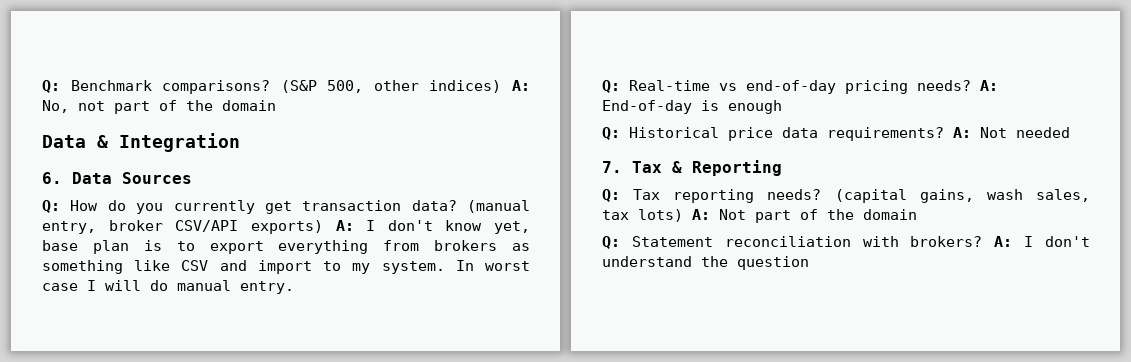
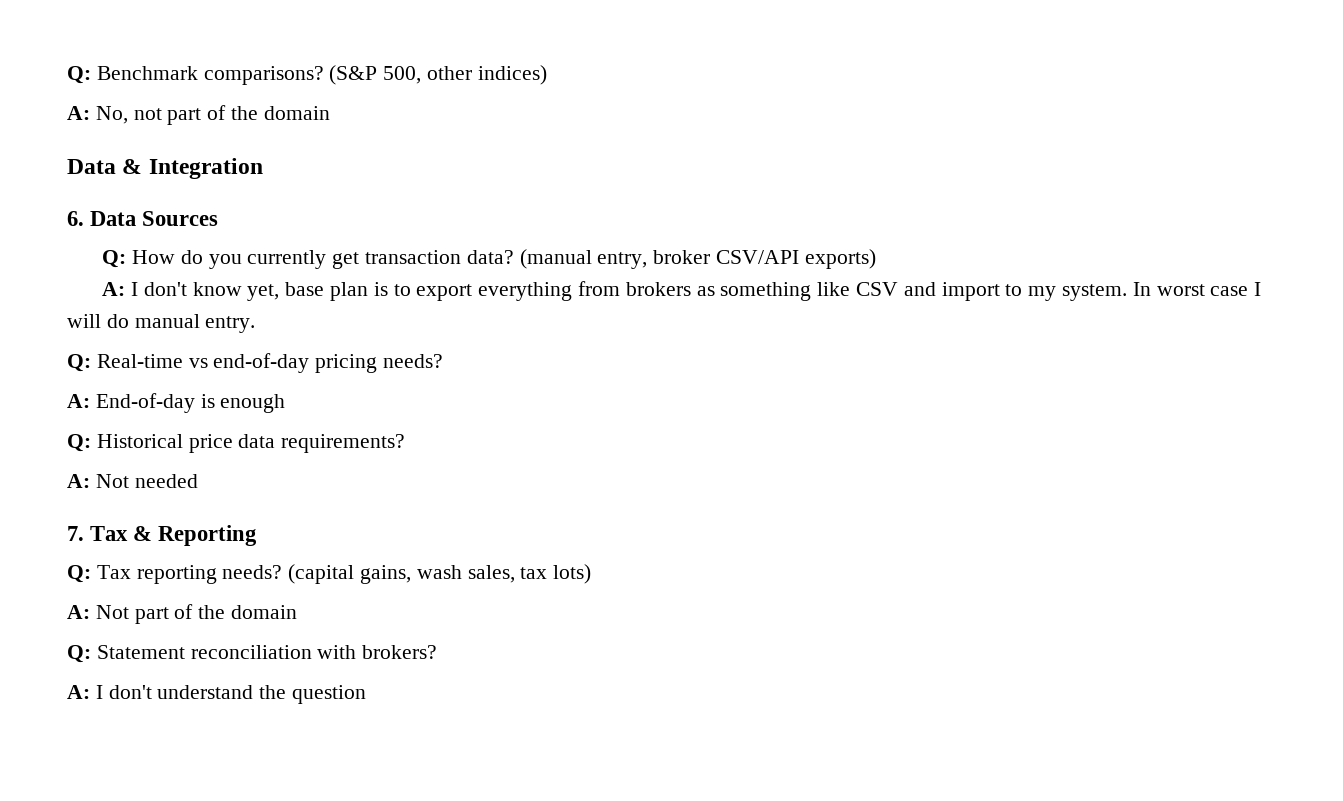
- (S&P 500, other indices) A: No, not part of the domain
+ (S&P 500, other indices)
+ A: No, not part of the domain
- (manual entry, broker CSV/API exports) A: I don't know yet, base plan is to export everything from brokers as something like CSV and import to my system.
+ (manual entry, broker CSV/API exports)
+ A: I don't know yet, base plan is to export everything from brokers as something like CSV and import to my system.
- Q: Real-time vs end-of-day pricing needs? A: End-of-day is enough
+ Q: Real-time vs end-of-day pricing needs?
+ A: End-of-day is enough
- Q: Historical price data requirements? A: Not needed
+ Q: Historical price data requirements?
+ A: Not needed
- (capital gains, wash sales, tax lots) A: Not part of the domain
+ (capital gains, wash sales, tax lots)
+ A: Not part of the domain
- Q: Statement reconciliation with brokers? A: I don't understand the question
+ Q: Statement reconciliation with brokers?
+ A: I don't understand the question

